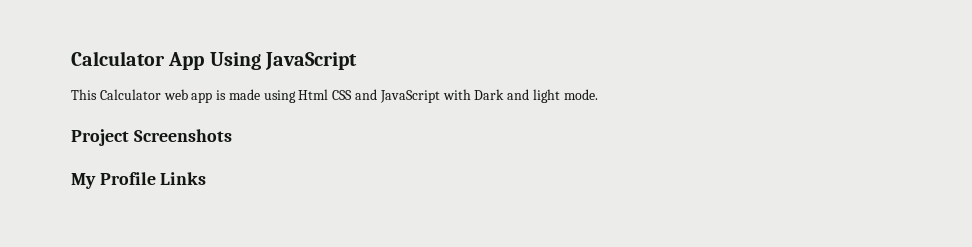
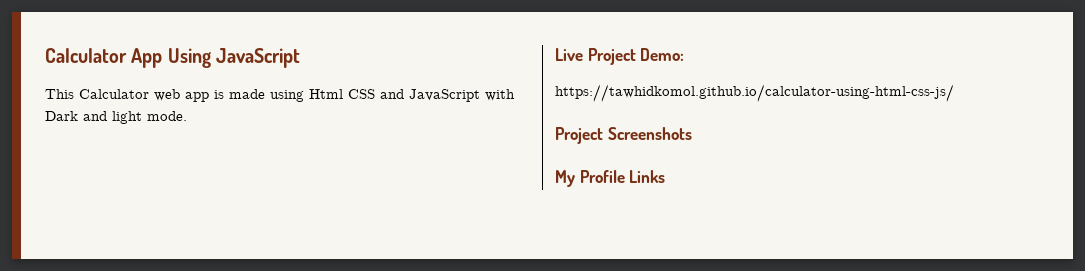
+ Live Project Demo:
+ https://tawhidkomol.github.io/calculator-using-html-css-js/

